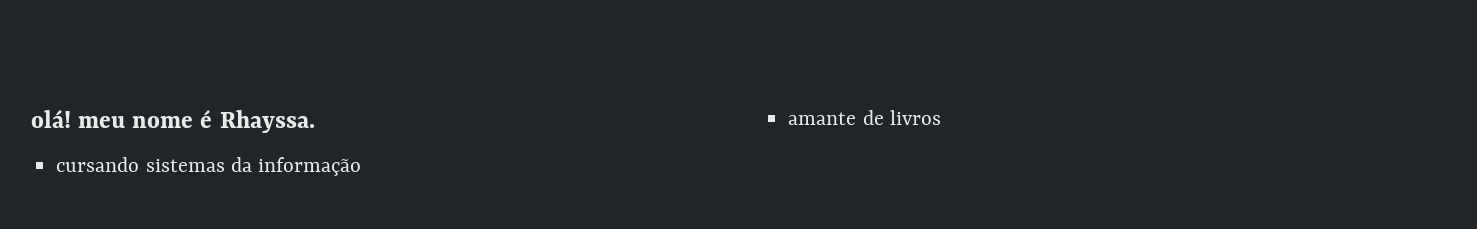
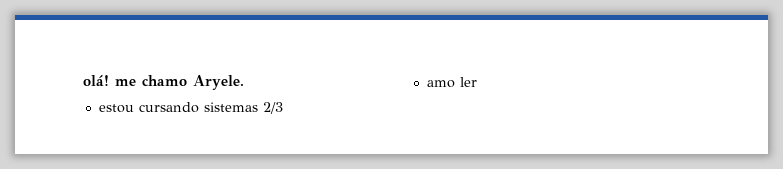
- olá! meu nome é Rhayssa.
- cursando sistemas da informação
- amante de livros
+ olá! me chamo Aryele.
+ estou cursando sistemas 2/3
+ amo ler

